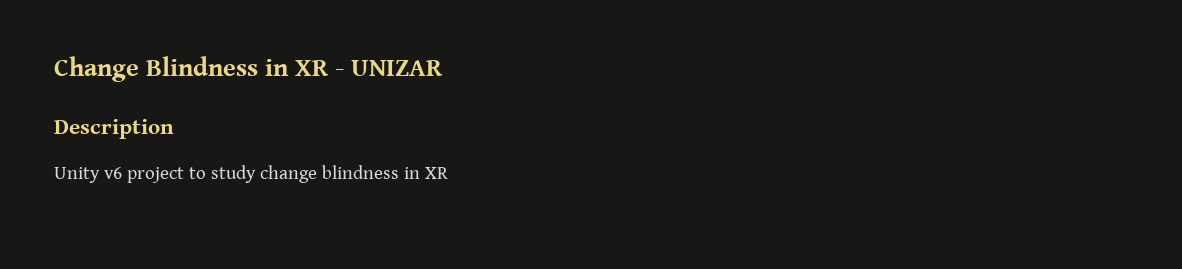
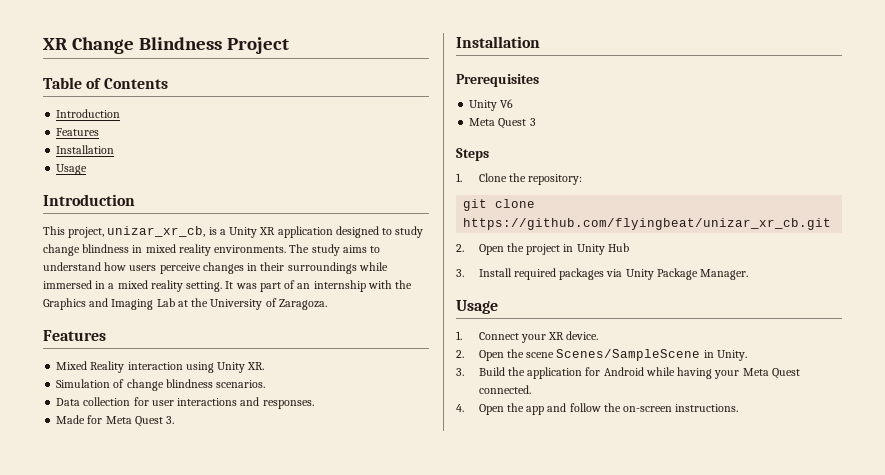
- Change Blindness in XR - UNIZAR
- Description
- Unity v6 project to study change blindness in XR
+ XR Change Blindness Project
+ Table of Contents
+ Introduction
+ Features
+ Installation
+ Usage
+ Introduction
+ This project, unizar_xr_cb, is a Unity XR application designed to study change blindness in mixed reality environments. The study aims to understand how users perceive changes in their surroundings while immersed in a mixed reality setting. It was part of an internship with the Graphics and Imaging Lab at the University of Zaragoza.
+ Features
+ Mixed Reality interaction using Unity XR.
+ Simulation of change blindness scenarios.
+ Data collection for user interactions and responses.
+ Made for Meta Quest 3.
+ Installation
+ Prerequisites
+ Unity V6
+ Meta Quest 3
+ Steps
+ 1. Clone the repository:
+ git clone https://github.com/flyingbeat/unizar_xr_cb.git
+ 2. Open the project in Unity Hub
+ 3. Install required packages via Unity Package Manager.
+ Usage
+ 1. Connect your XR device.
+ 2. Open the scene Scenes/SampleScene in Unity.
+ 3. Build the application for Android while having your Meta Quest connected.
+ 4. Open the app and follow the on-screen instructions.

